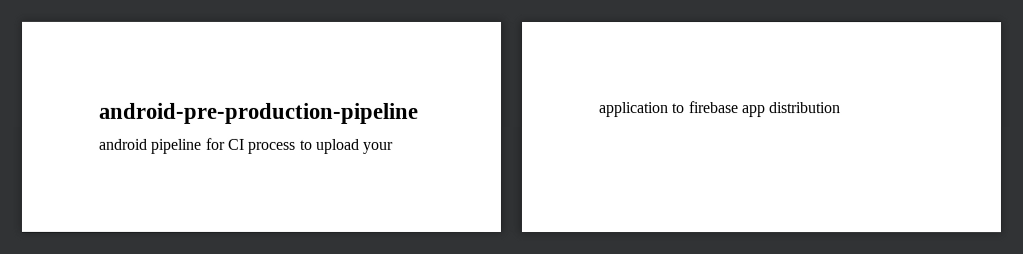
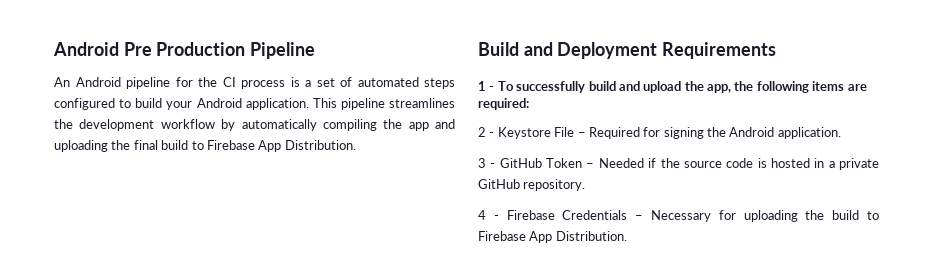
- android-pre-production-pipeline
- android pipeline for CI process to upload your application to firebase app distribution
+ Android Pre Production Pipeline
+ An Android pipeline for the CI process is a set of automated steps configured to build your Android application. This pipeline streamlines the development workflow by automatically compiling the app and uploading the final build to Firebase App Distribution.
+ Build and Deployment Requirements
+ 1 - To successfully build and upload the app, the following items are required:
+ 2 - Keystore File – Required for signing the Android application.
+ 3 - GitHub Token – Needed if the source code is hosted in a private GitHub repository.
+ 4 - Firebase Credentials – Necessary for uploading the build to Firebase App Distribution.

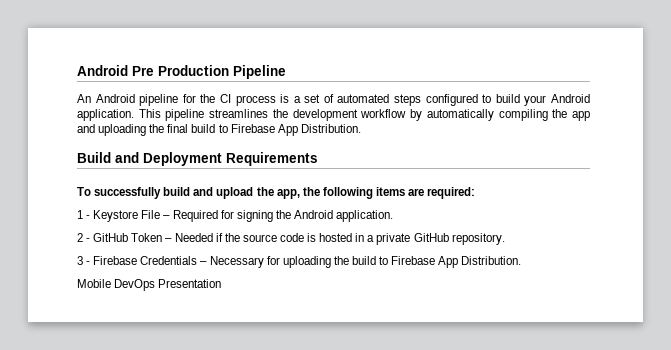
- 1 - To successfully build and upload the app, the following items are required:
+ To successfully build and upload the app, the following items are required:
- 2 - Keystore File – Required for signing the Android application.
+ 1 - Keystore File – Required for signing the Android application.
- 3 - GitHub Token – Needed if the source code is hosted in a private GitHub repository.
+ 2 - GitHub Token – Needed if the source code is hosted in a private GitHub repository.
- 4 - Firebase Credentials – Necessary for uploading the build to Firebase App Distribution.
+ 3 - Firebase Credentials – Necessary for uploading the build to Firebase App Distribution.
+ Mobile DevOps Presentation

